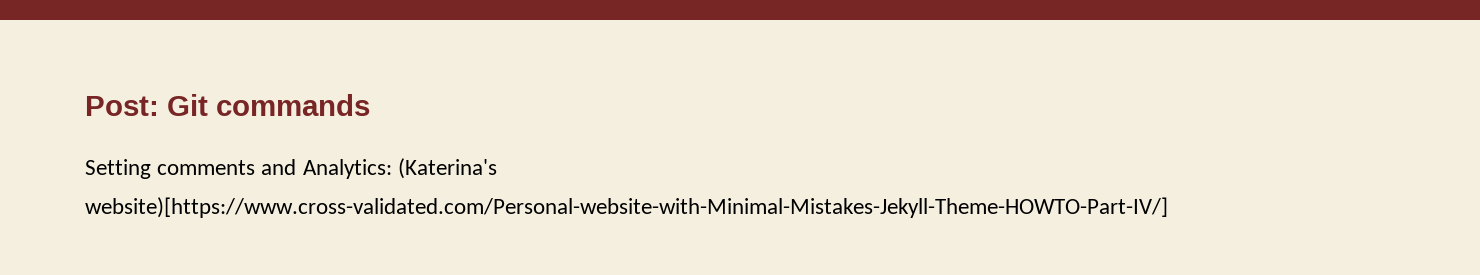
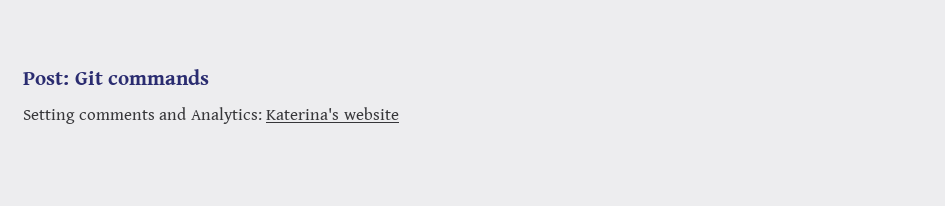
- Setting comments and Analytics: (Katerina's website)[https://www.cross-validated.com/Personal-website-with-Minimal-Mistakes-Jekyll-Theme-HOWTO-Part-IV/]
+ Setting comments and Analytics: Katerina's website

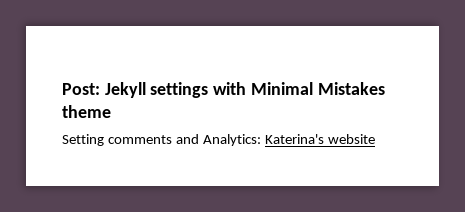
- Post: Git commands
+ Post: Jekyll settings with Minimal Mistakes theme

